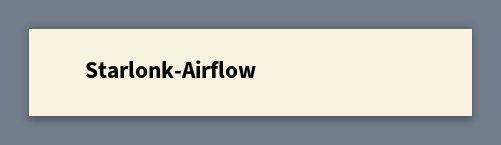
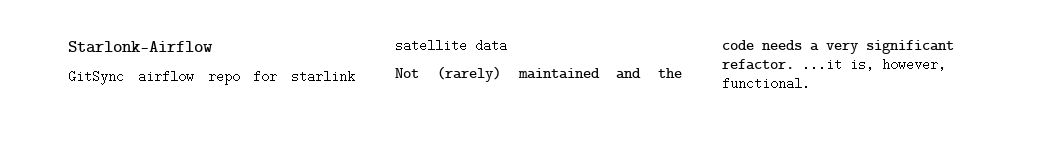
+ GitSync airflow repo for starlink satellite data
+ Not (rarely) maintained and the code needs a very significant refactor. ...it is, however, functional.

